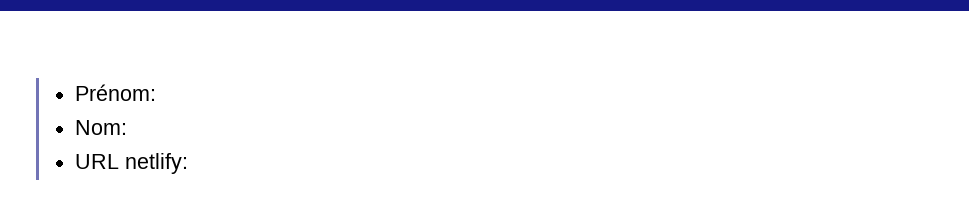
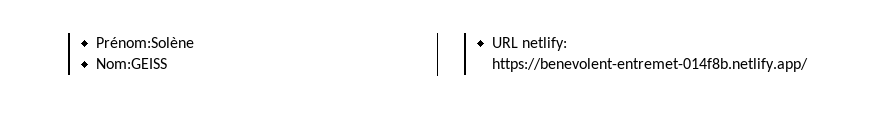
- Prénom:
- Nom:
+ Prénom:Solène
+ Nom:GEISS
- URL netlify:
+ URL netlify: https://benevolent-entremet-014f8b.netlify.app/

